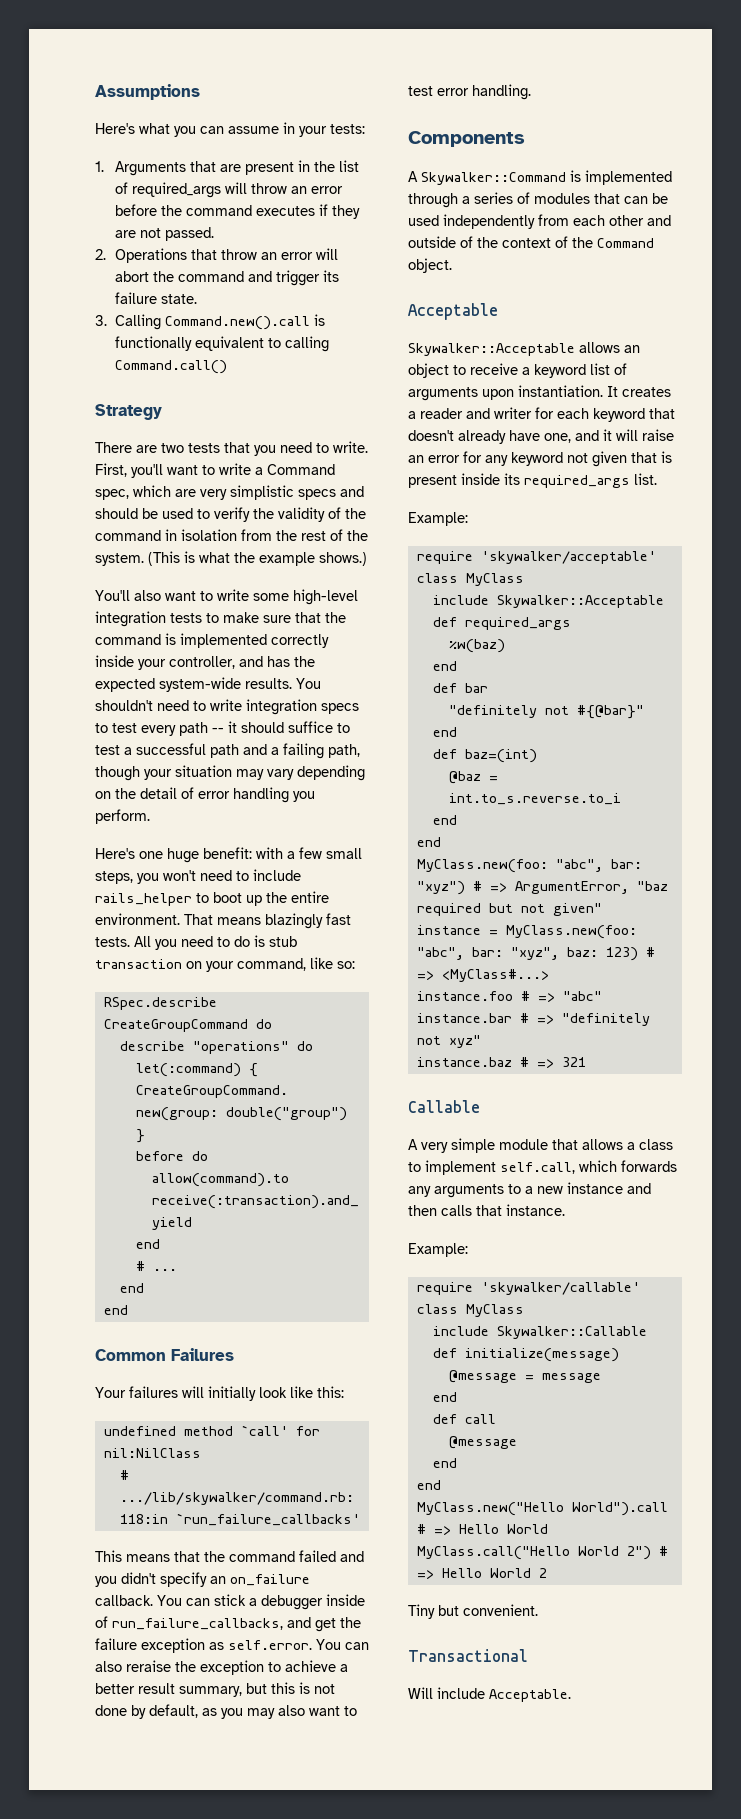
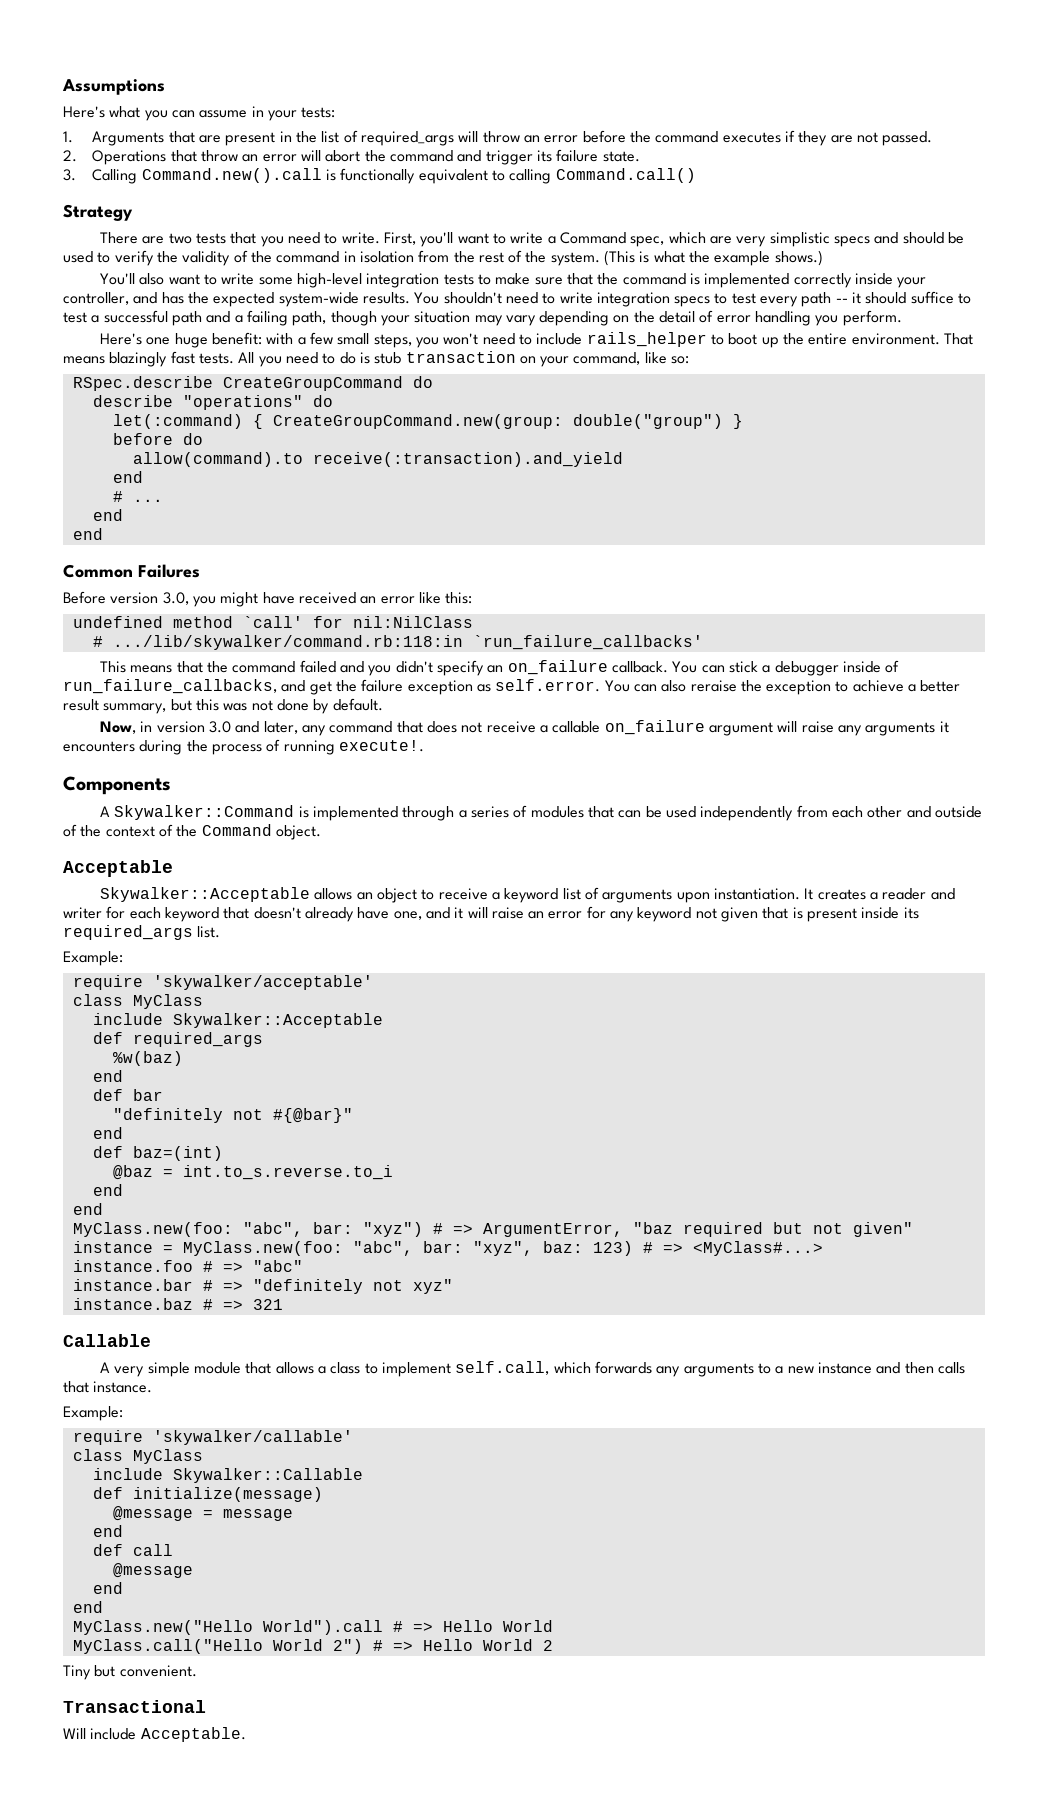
- Your failures will initially look like this:
+ Before version 3.0, you might have received an error like this:
- You can stick a debugger inside of run_failure_callbacks, and get the failure exception as self.error. You can also reraise the exception to achieve a better result summary, but this is not done by default, as you may also want to test error handling.
+ You can stick a debugger inside of run_failure_callbacks, and get the failure exception as self.error. You can also reraise the exception to achieve a better result summary, but this was not done by default.
+ Now, in version 3.0 and later, any command that does not receive a callable on_failure argument will raise any arguments it encounters during the process of running execute!.

